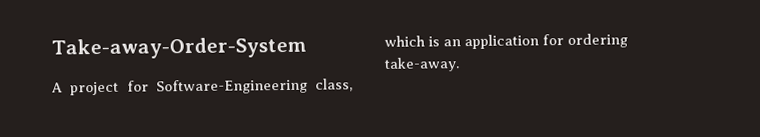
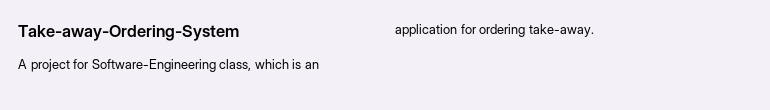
- Take-away-Order-System
+ Take-away-Ordering-System

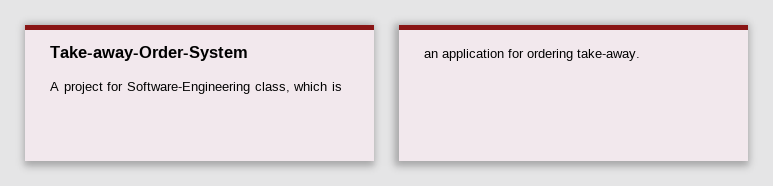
- Take-away-Ordering-System
+ Take-away-Order-System

